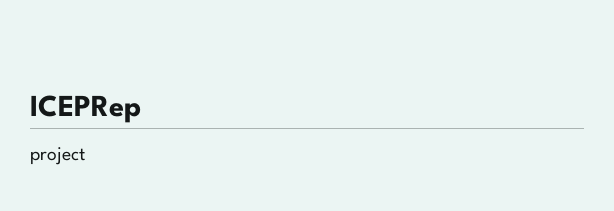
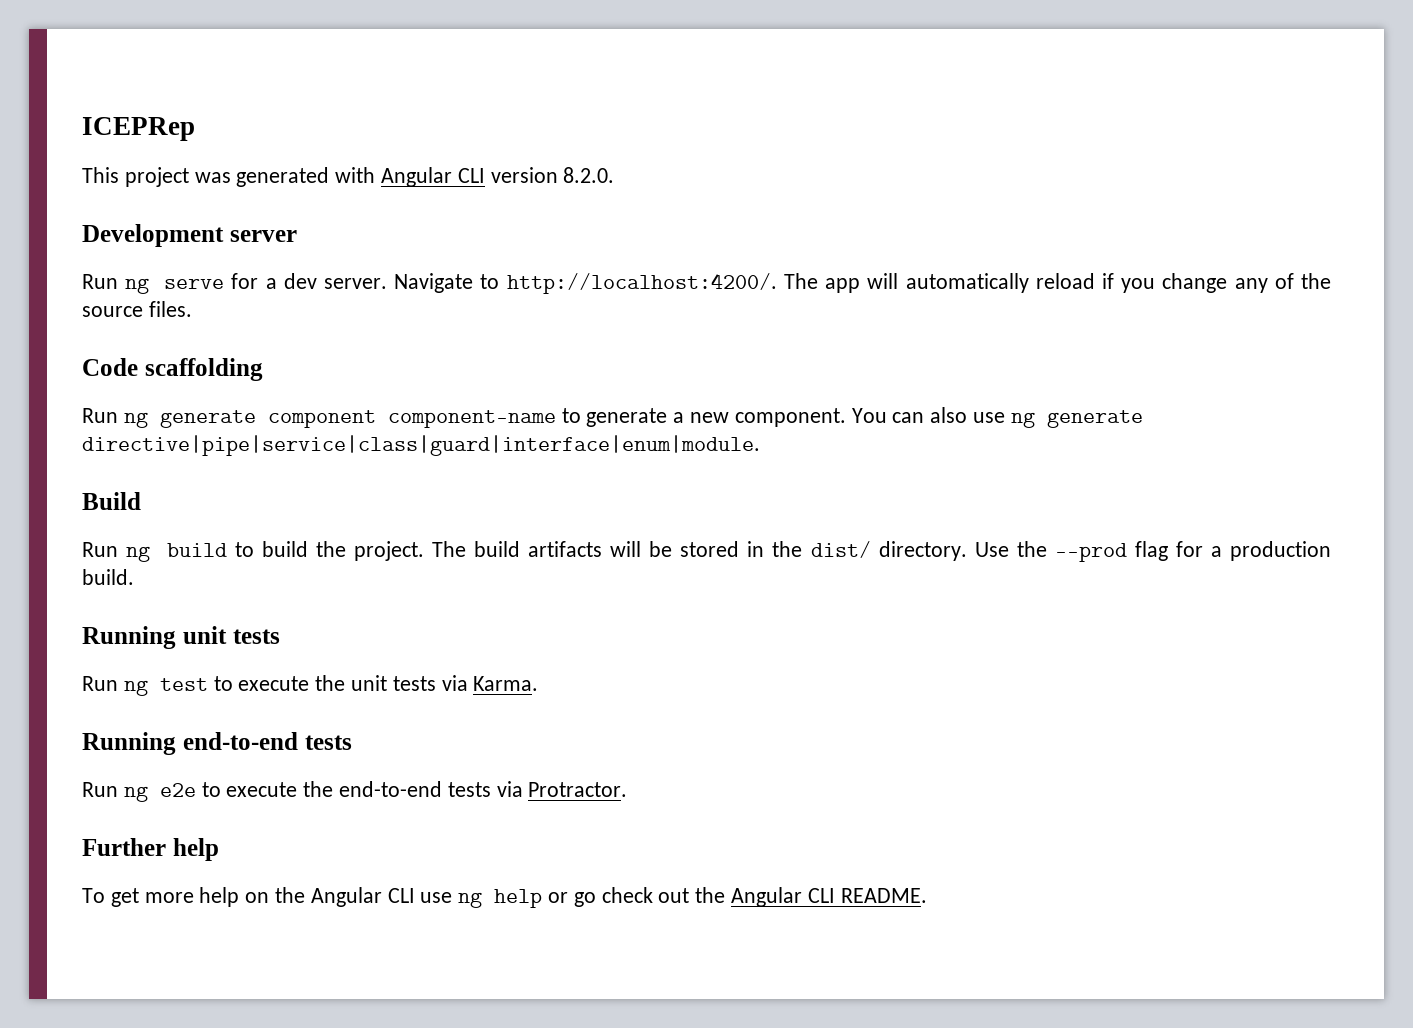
- project
+ This project was generated with Angular CLI version 8.2.0.
+ Development server
+ Run ng serve for a dev server. Navigate to http://localhost:4200/. The app will automatically reload if you change any of the source files.
+ Code scaffolding
+ Run ng generate component component-name to generate a new component. You can also use ng generate directive|pipe|service|class|guard|interface|enum|module.
+ Build
+ Run ng build to build the project. The build artifacts will be stored in the dist/ directory. Use the --prod flag for a production build.
+ Running unit tests
+ Run ng test to execute the unit tests via Karma.
+ Running end-to-end tests
+ Run ng e2e to execute the end-to-end tests via Protractor.
+ Further help
+ To get more help on the Angular CLI use ng help or go check out the Angular CLI README.

